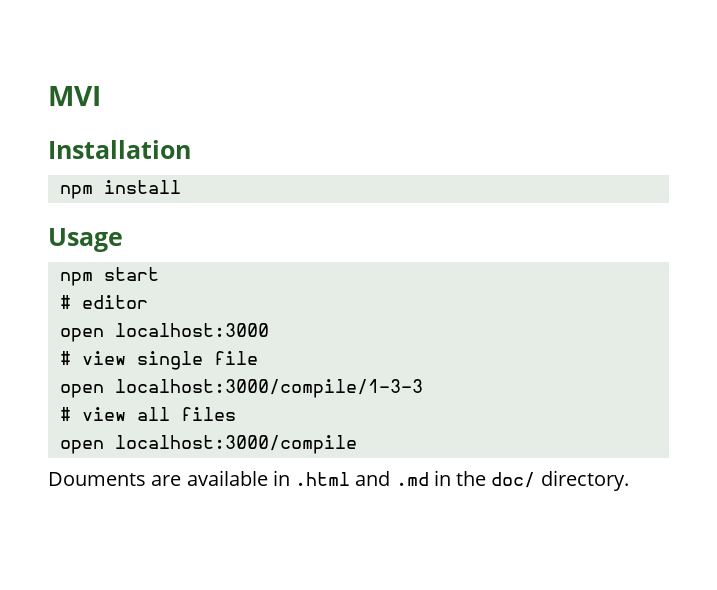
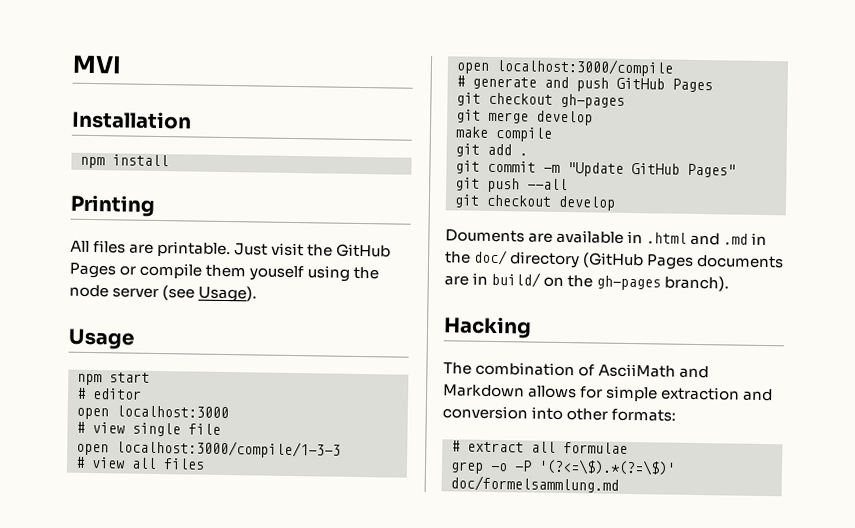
+ Printing
+ All files are printable. Just visit the GitHub Pages or compile them youself using the node server (see Usage).
+ # generate and push GitHub Pages
+ git checkout gh-pages
+ git merge develop
+ make compile
+ git add .
+ git commit -m "Update GitHub Pages"
+ git push --all
+ git checkout develop
- Douments are available in .html and .md in the doc/ directory.
+ Douments are available in .html and .md in the doc/ directory (GitHub Pages documents are in build/ on the gh-pages branch).
+ Hacking
+ The combination of AsciiMath and Markdown allows for simple extraction and conversion into other formats:
+ # extract all formulae
+ grep -o -P '(?<=\$).*(?=\$)' doc/formelsammlung.md

